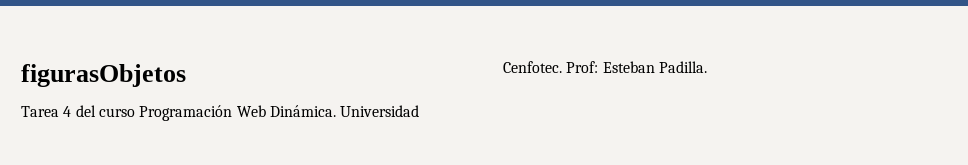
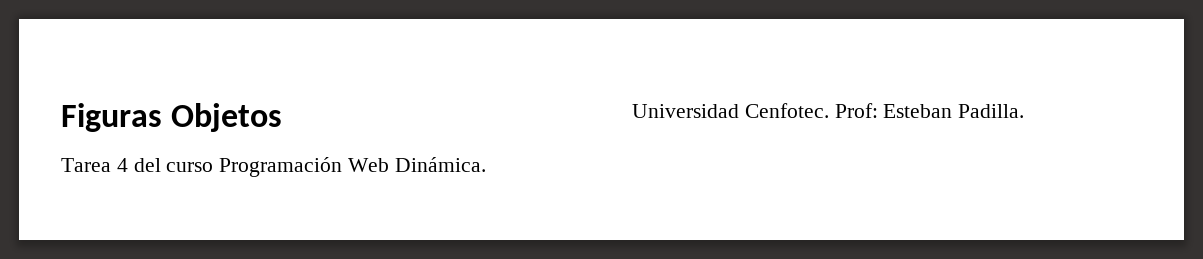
- figurasObjetos
+ Figuras Objetos

